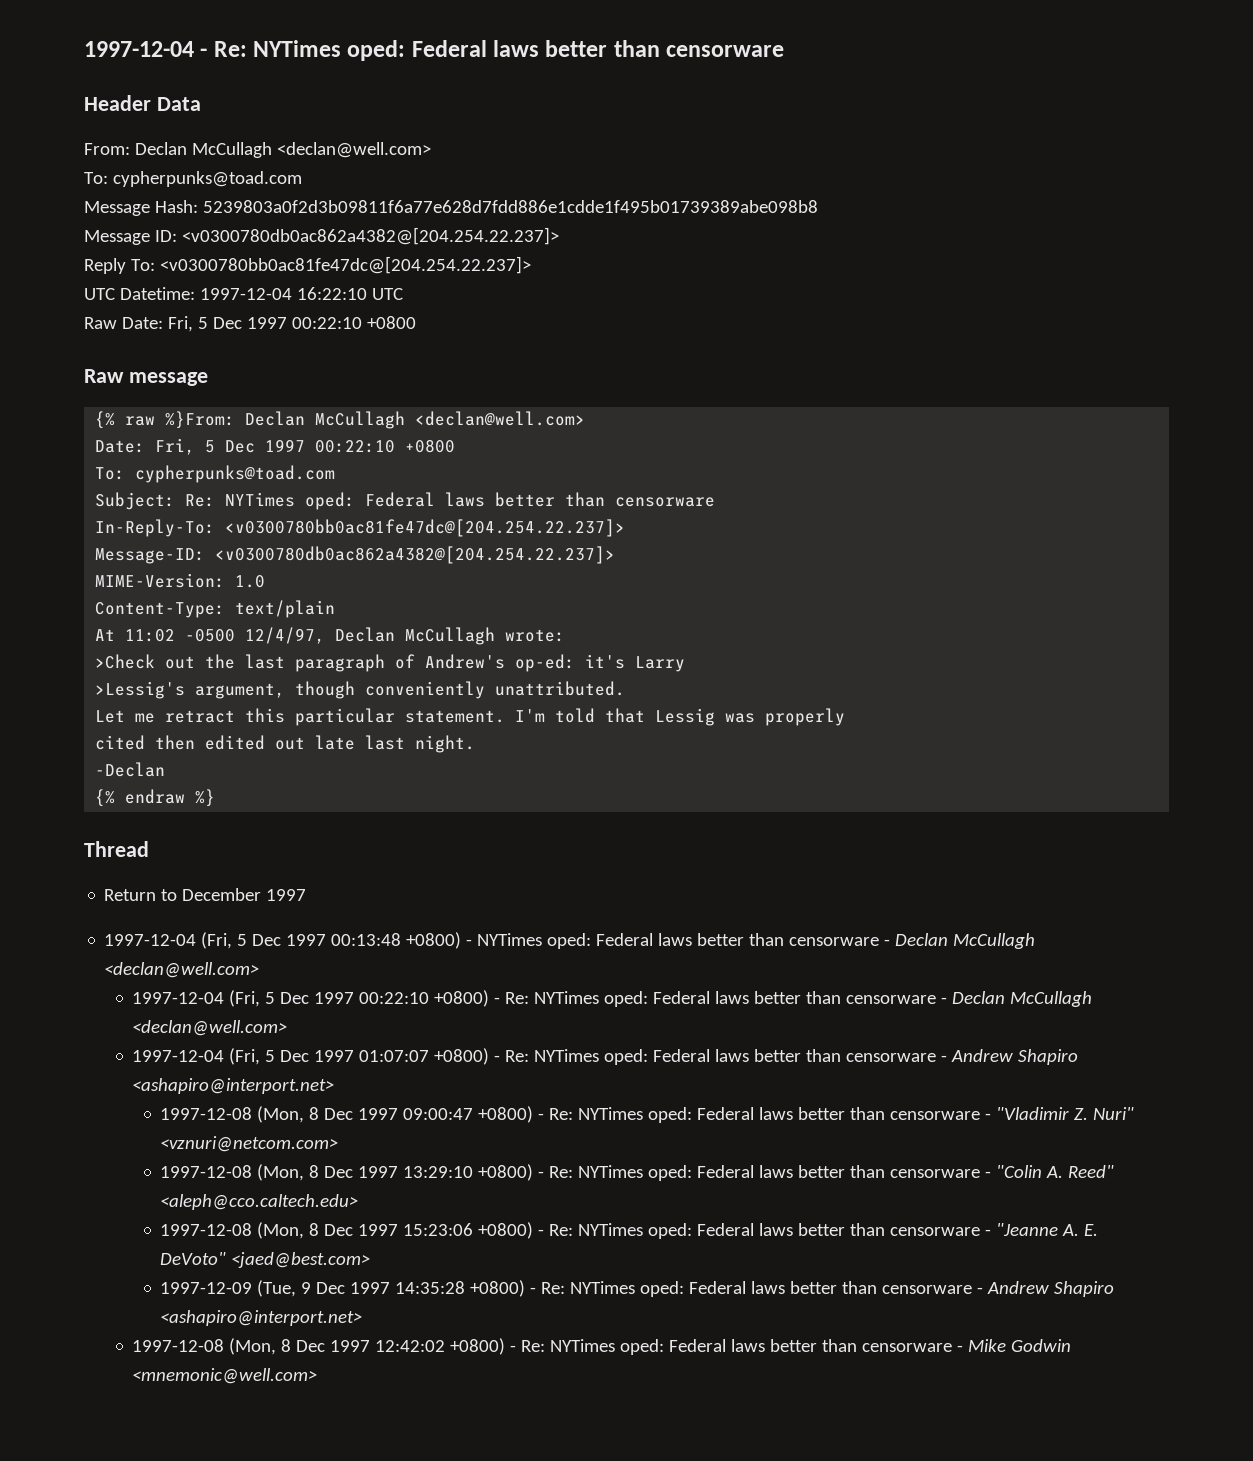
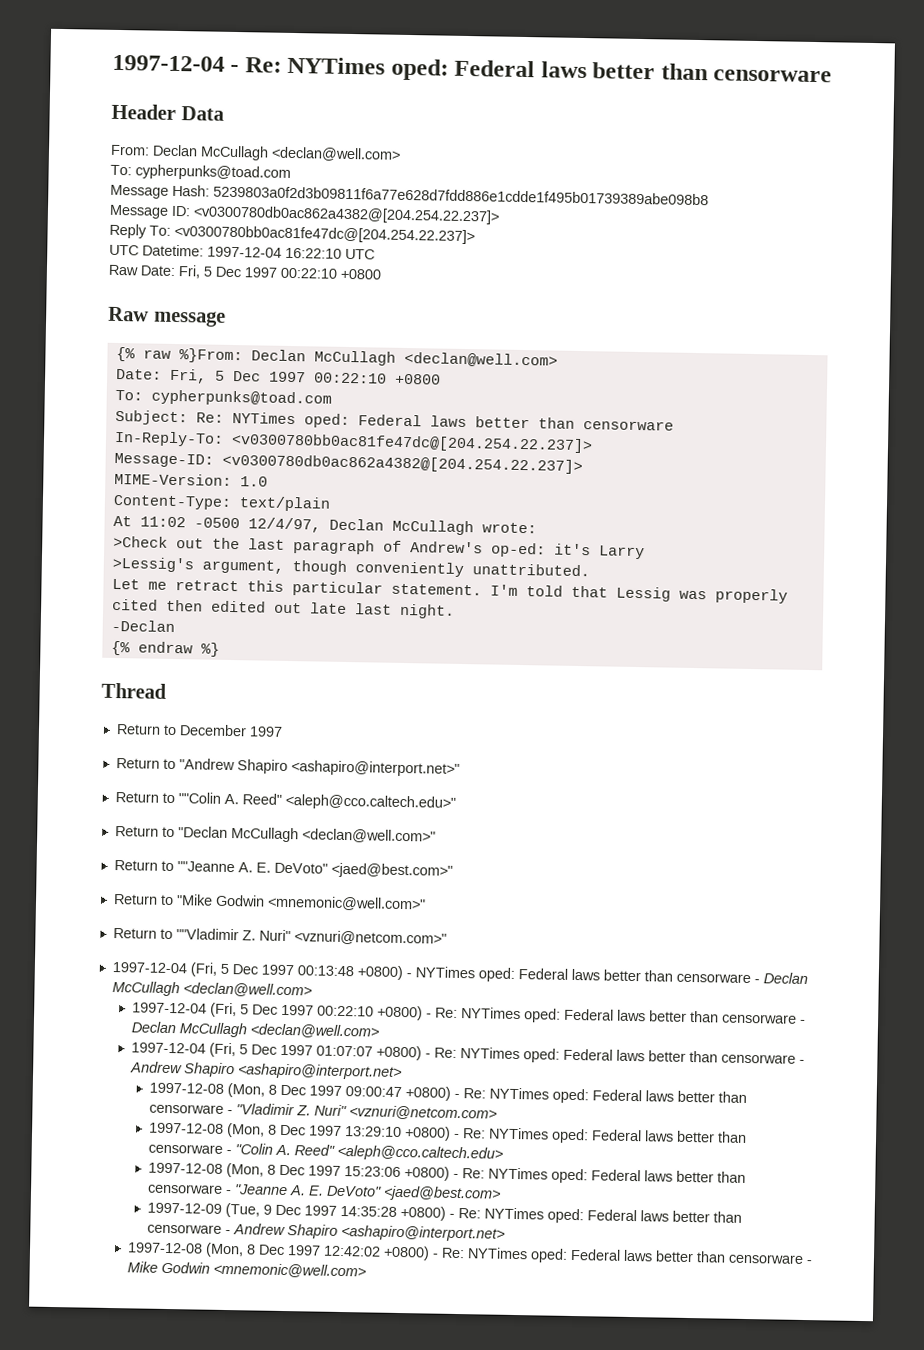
+ Return to "Andrew Shapiro <ashapiro@interport.net>"
+ Return to ""Colin A. Reed" <aleph@cco.caltech.edu>"
+ Return to "Declan McCullagh <declan@well.com>"
+ Return to ""Jeanne A. E. DeVoto" <jaed@best.com>"
+ Return to "Mike Godwin <mnemonic@well.com>"
+ Return to ""Vladimir Z. Nuri" <vznuri@netcom.com>"

